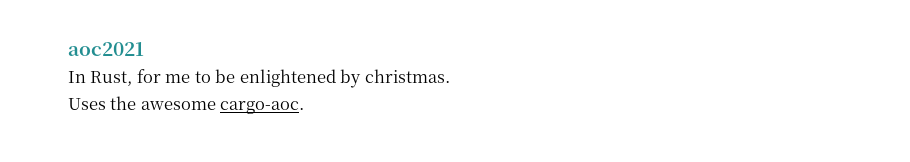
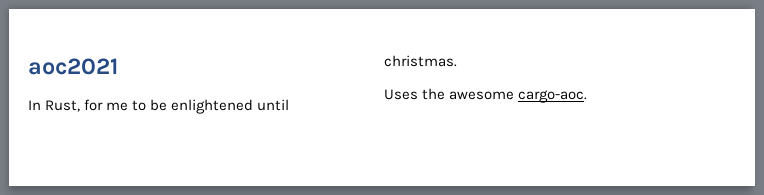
- In Rust, for me to be enlightened by christmas.
+ In Rust, for me to be enlightened until christmas.

